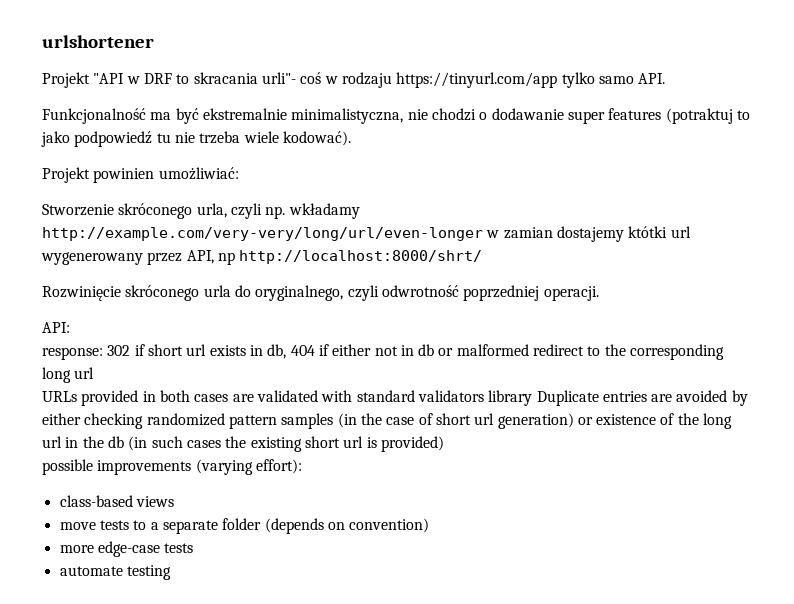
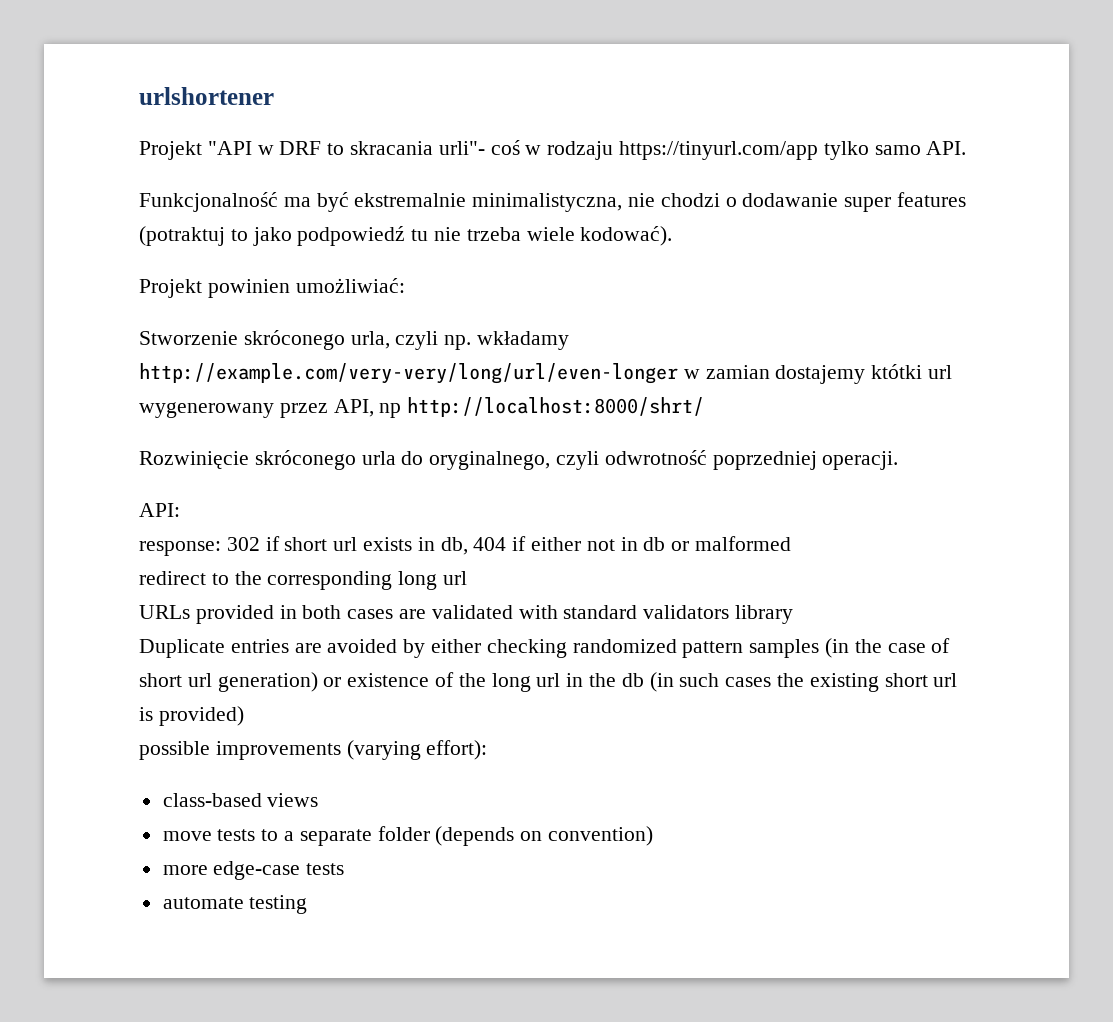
- response: 302 if short url exists in db, 404 if either not in db or malformed redirect to the corresponding long url
+ response: 302 if short url exists in db, 404 if either not in db or malformed
+ redirect to the corresponding long url
- URLs provided in both cases are validated with standard validators library Duplicate entries are avoided by either checking randomized pattern samples (in the case of short url generation) or existence of the long url in the db (in such cases the existing short url is provided)
+ URLs provided in both cases are validated with standard validators library
+ Duplicate entries are avoided by either checking randomized pattern samples (in the case of short url generation) or existence of the long url in the db (in such cases the existing short url is provided)

